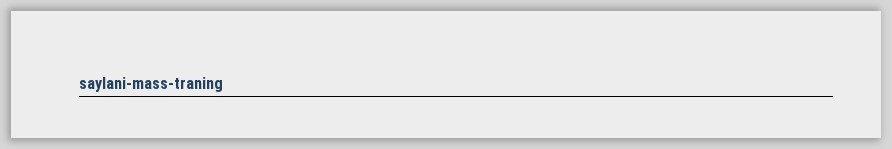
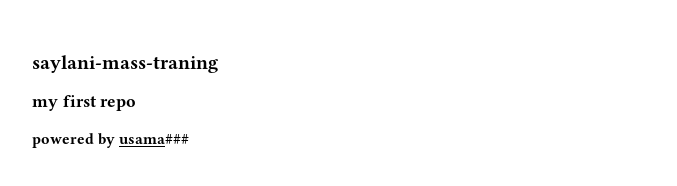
+ my first repo
+ powered by usama###

